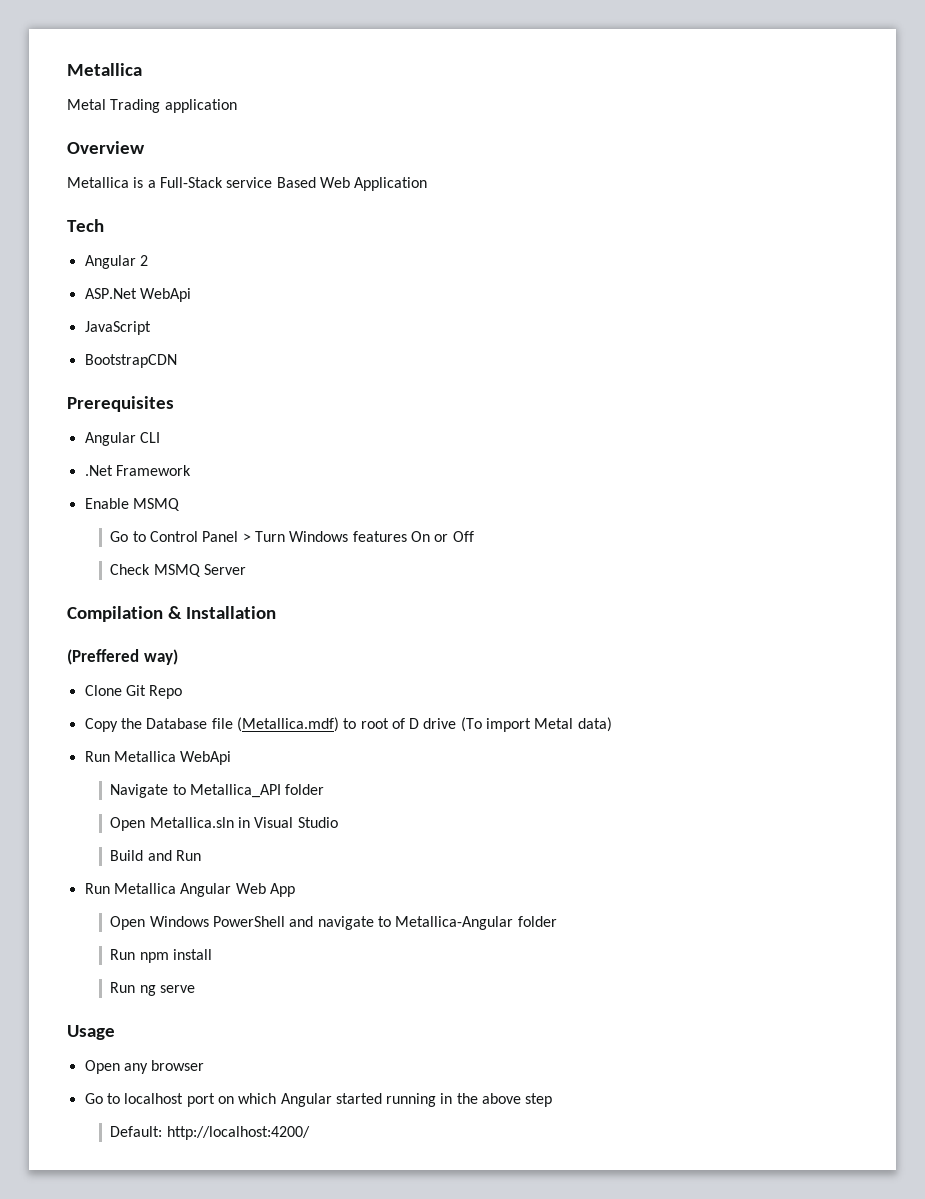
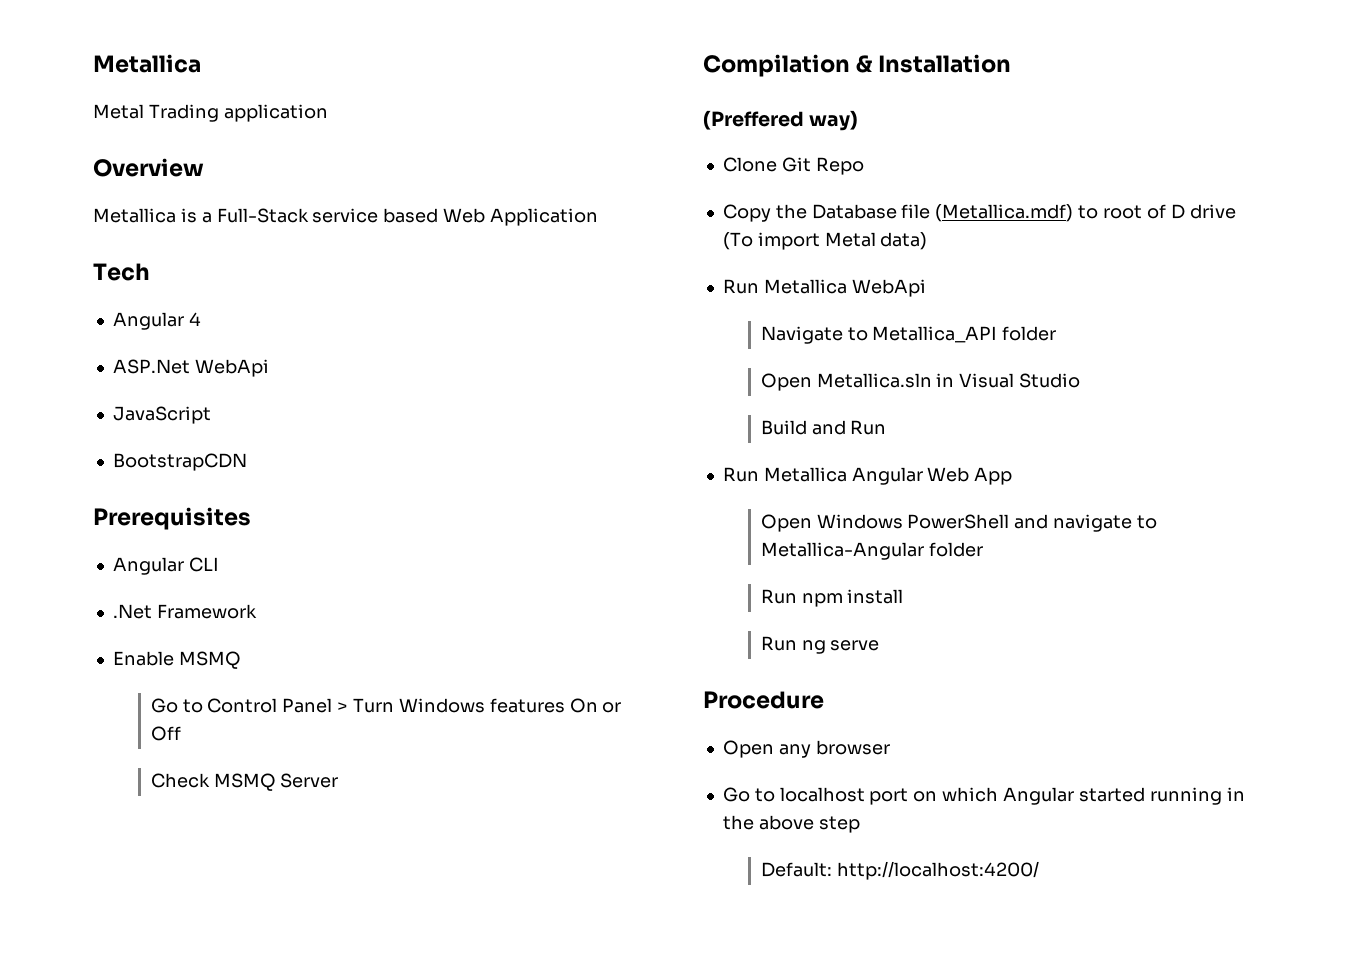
- Metallica is a Full-Stack service Based Web Application
+ Metallica is a Full-Stack service based Web Application
- Angular 2
+ Angular 4
- Usage
+ Procedure

